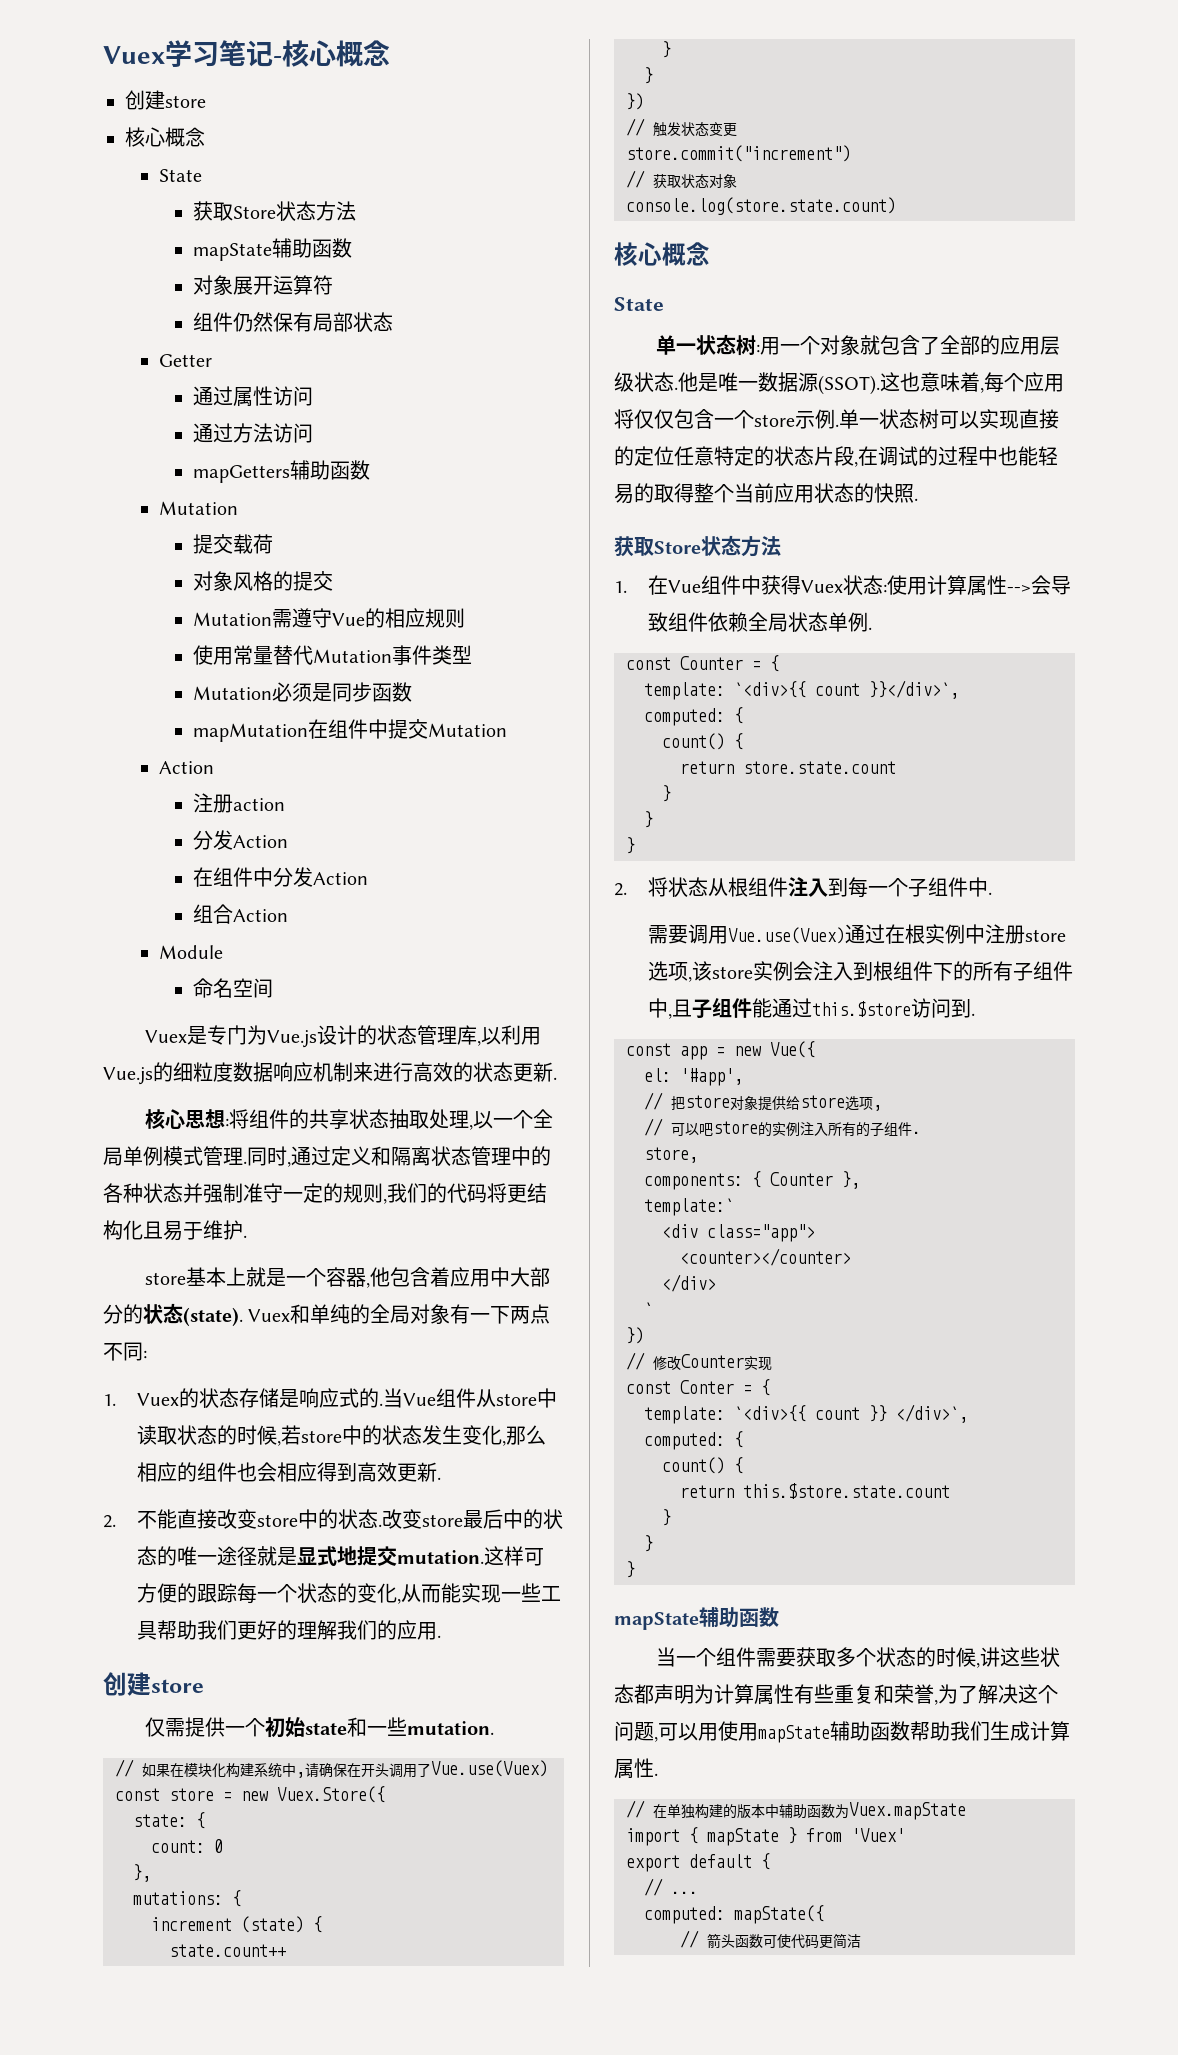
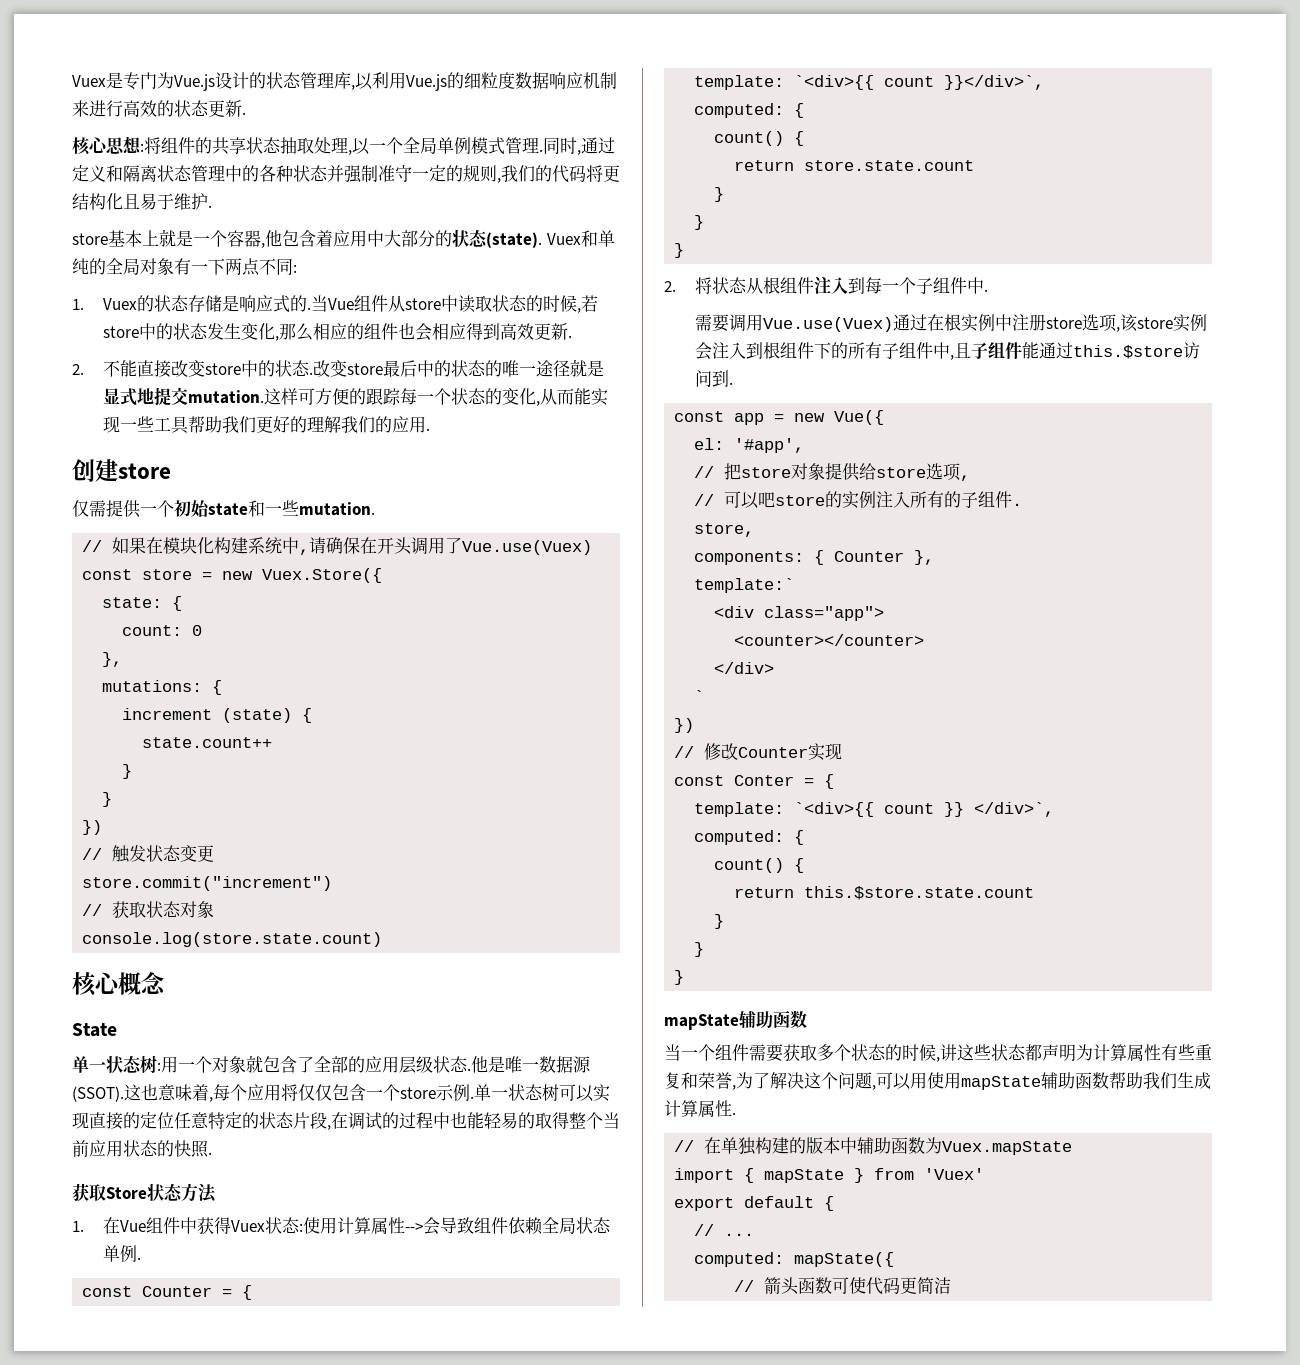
- Vuex学习笔记-核心概念
- 创建store
- 核心概念
- State
- 获取Store状态方法
- mapState辅助函数
- 对象展开运算符
- 组件仍然保有局部状态
- Getter
- 通过属性访问
- 通过方法访问
- mapGetters辅助函数
- Mutation
- 提交载荷
- 对象风格的提交
- Mutation需遵守Vue的相应规则
- 使用常量替代Mutation事件类型
- Mutation必须是同步函数
- mapMutation在组件中提交Mutation
- Action
- 注册action
- 分发Action
- 在组件中分发Action
- 组合Action
- Module
- 命名空间

